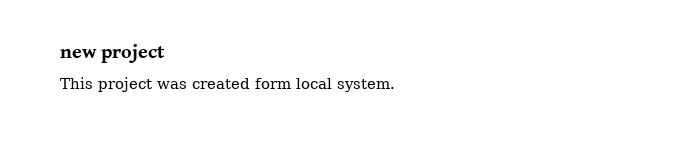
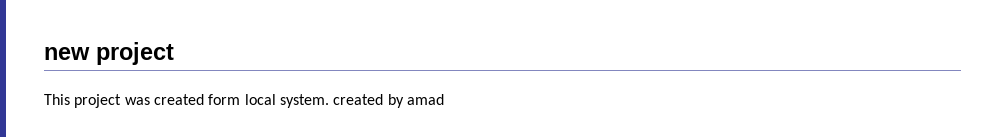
- This project was created form local system.
+ This project was created form local system. created by amad

